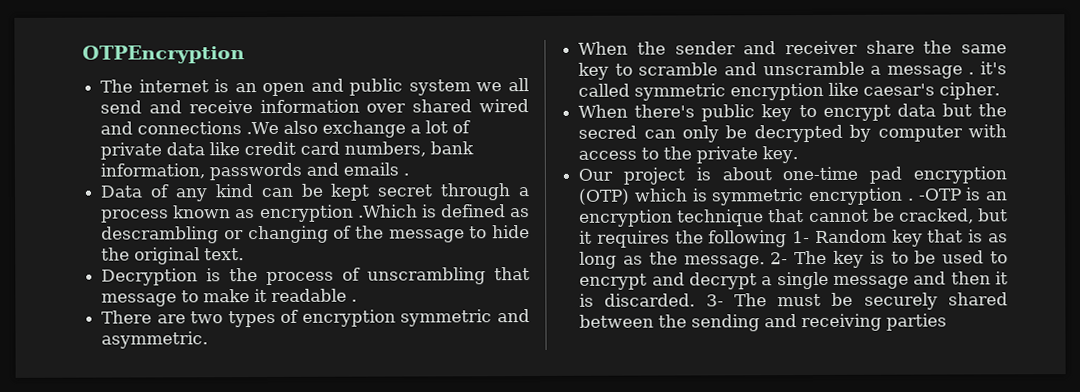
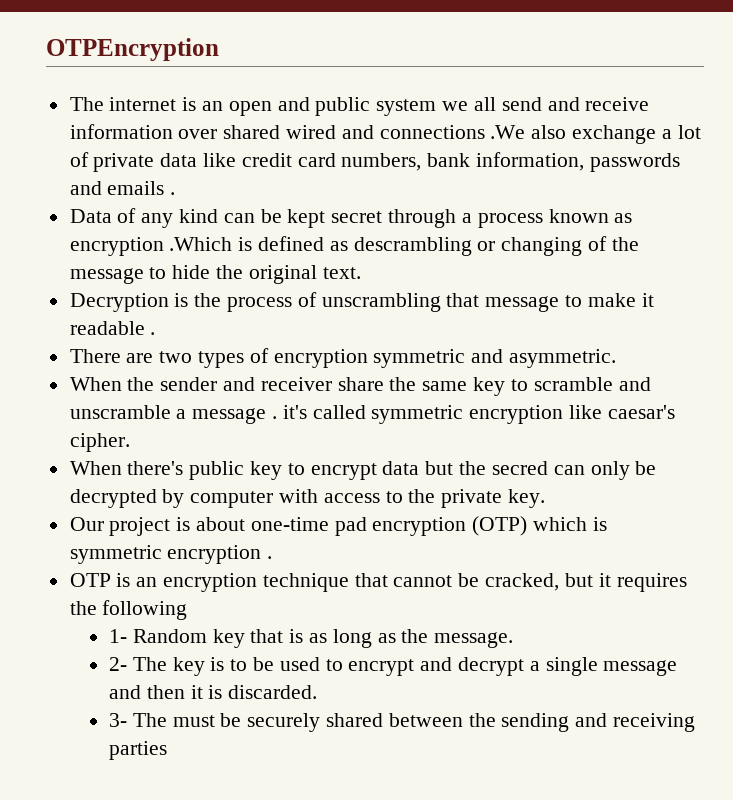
- Our project is about one-time pad encryption (OTP) which is symmetric encryption . -OTP is an encryption technique that cannot be cracked, but it requires the following 1- Random key that is as long as the message. 2- The key is to be used to encrypt and decrypt a single message and then it is discarded. 3- The must be securely shared between the sending and receiving parties
+ Our project is about one-time pad encryption (OTP) which is symmetric encryption .
+ OTP is an encryption technique that cannot be cracked, but it requires the following
+ 1- Random key that is as long as the message.
+ 2- The key is to be used to encrypt and decrypt a single message and then it is discarded.
+ 3- The must be securely shared between the sending and receiving parties

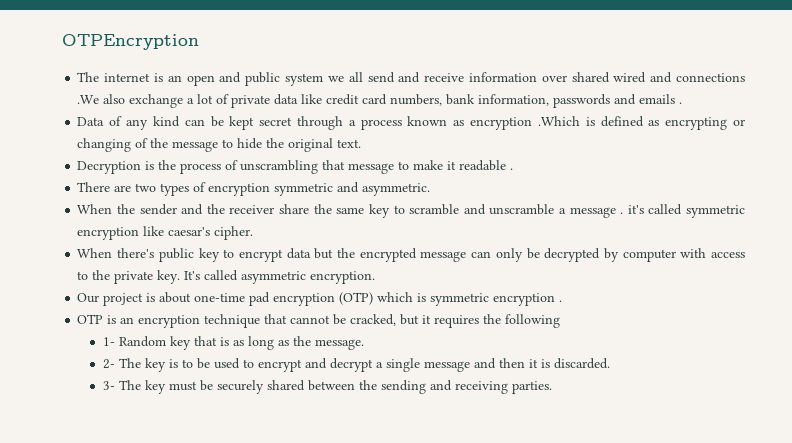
- Data of any kind can be kept secret through a process known as encryption .Which is defined as descrambling or changing of the message to hide the original text.
+ Data of any kind can be kept secret through a process known as encryption .Which is defined as encrypting or changing of the message to hide the original text.
- When the sender and receiver share the same key to scramble and unscramble a message . it's called symmetric encryption like caesar's cipher.
+ When the sender and the receiver share the same key to scramble and unscramble a message . it's called symmetric encryption like caesar's cipher.
- When there's public key to encrypt data but the secred can only be decrypted by computer with access to the private key.
+ When there's public key to encrypt data but the encrypted message can only be decrypted by computer with access to the private key. It's called asymmetric encryption.
- 3- The must be securely shared between the sending and receiving parties
+ 3- The key must be securely shared between the sending and receiving parties.

